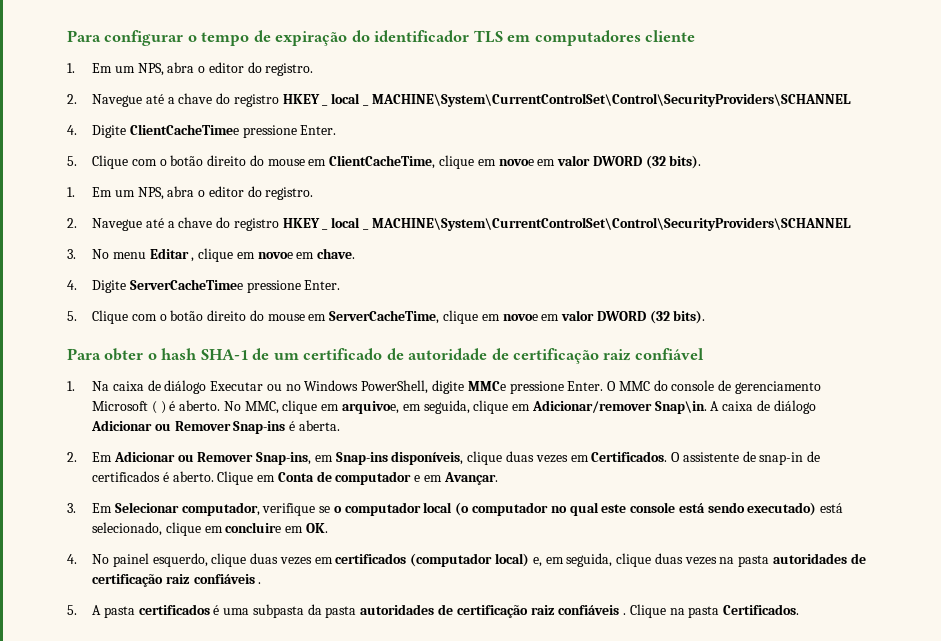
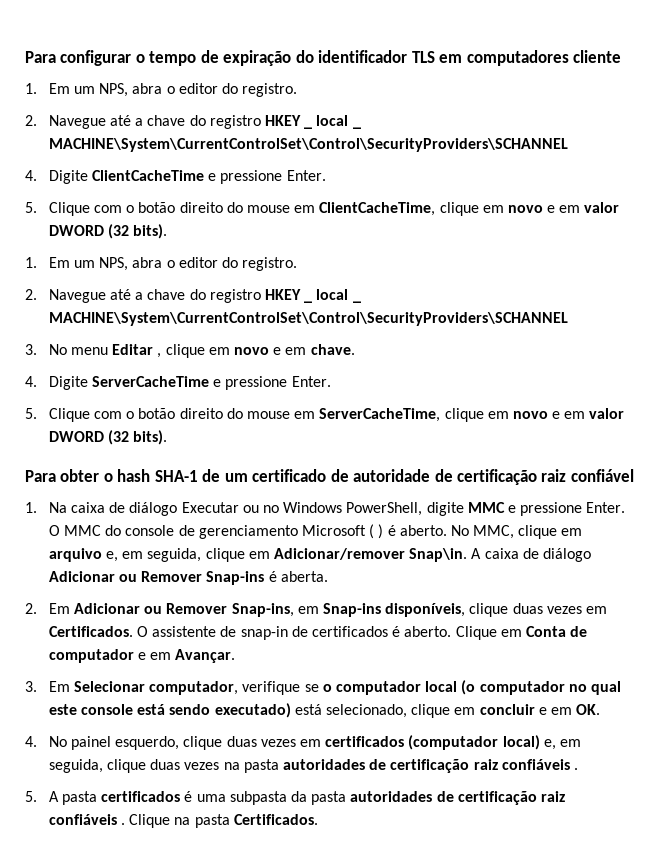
- 4. Digite ClientCacheTimee pressione Enter.
+ 4. Digite ClientCacheTime e pressione Enter.
- 5. Clique com o botão direito do mouse em ClientCacheTime, clique em novoe em valor DWORD (32 bits).
+ 5. Clique com o botão direito do mouse em ClientCacheTime, clique em novo e em valor DWORD (32 bits).
- 3. No menu Editar , clique em novoe em chave.
+ 3. No menu Editar , clique em novo e em chave.
- 4. Digite ServerCacheTimee pressione Enter.
+ 4. Digite ServerCacheTime e pressione Enter.
- 5. Clique com o botão direito do mouse em ServerCacheTime, clique em novoe em valor DWORD (32 bits).
+ 5. Clique com o botão direito do mouse em ServerCacheTime, clique em novo e em valor DWORD (32 bits).
- 1. Na caixa de diálogo Executar ou no Windows PowerShell, digite MMCe pressione Enter.
+ 1. Na caixa de diálogo Executar ou no Windows PowerShell, digite MMC e pressione Enter.
- No MMC, clique em arquivoe, em seguida, clique em Adicionar/remover Snap\in.
+ No MMC, clique em arquivo e, em seguida, clique em Adicionar/remover Snap\in.
- 3. Em Selecionar computador, verifique se o computador local (o computador no qual este console está sendo executado) está selecionado, clique em concluire em OK.
+ 3. Em Selecionar computador, verifique se o computador local (o computador no qual este console está sendo executado) está selecionado, clique em concluir e em OK.

